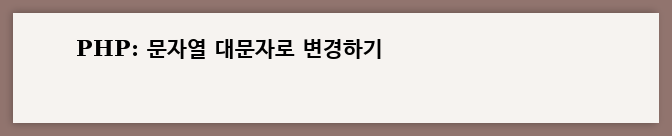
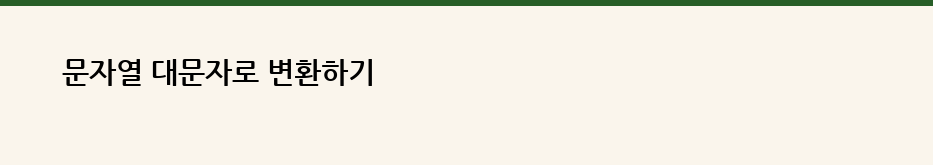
- PHP: 문자열 대문자로 변경하기
+ 문자열 대문자로 변환하기

